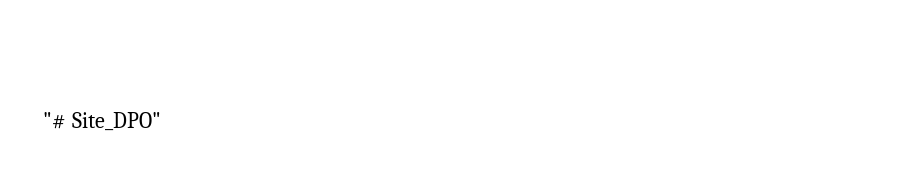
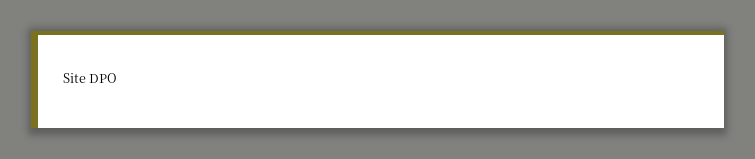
- "# Site_DPO"
+ Site DPO

